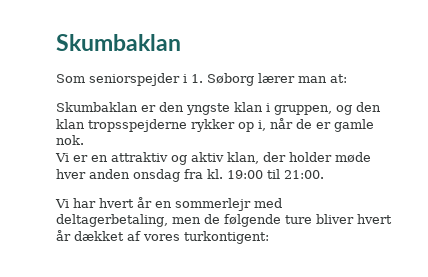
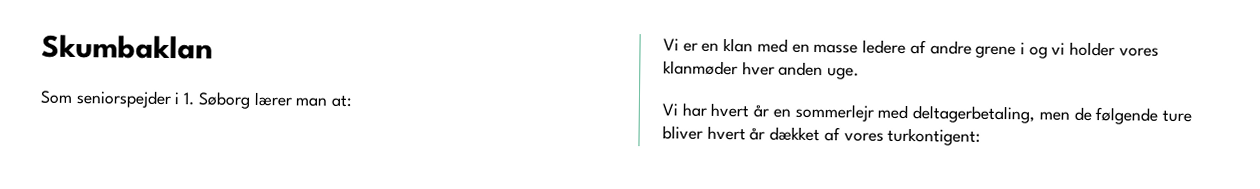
- Skumbaklan er den yngste klan i gruppen, og den klan tropsspejderne rykker op i, når de er gamle nok.
- Vi er en attraktiv og aktiv klan, der holder møde hver anden onsdag fra kl. 19:00 til 21:00.
+ Vi er en klan med en masse ledere af andre grene i og vi holder vores klanmøder hver anden uge.

